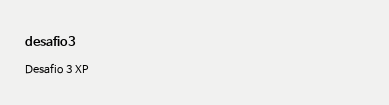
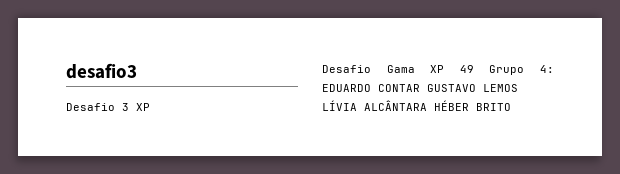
+ Desafio Gama XP 49 Grupo 4: EDUARDO CONTAR GUSTAVO LEMOS LÍVIA ALCÂNTARA HÉBER BRITO

